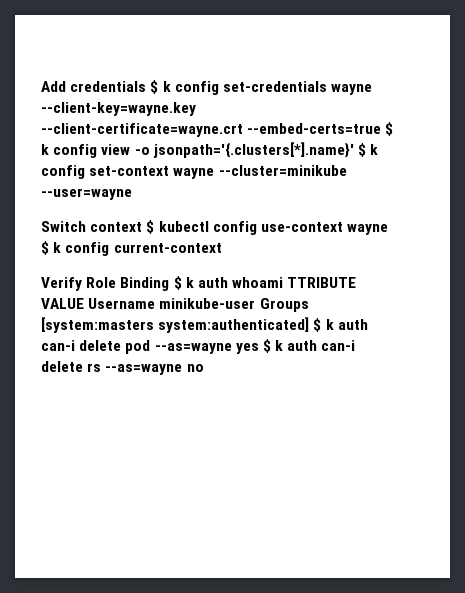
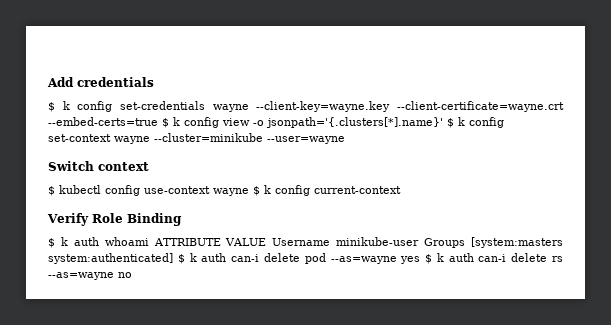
- Add credentials $ k config set-credentials wayne --client-key=wayne.key --client-certificate=wayne.crt --embed-certs=true $ k config view -o jsonpath='{.clusters[*].name}' $ k config set-context wayne --cluster=minikube --user=wayne
+ Add credentials
+ $ k config set-credentials wayne --client-key=wayne.key --client-certificate=wayne.crt --embed-certs=true $ k config view -o jsonpath='{.clusters[*].name}' $ k config set-context wayne --cluster=minikube --user=wayne
- Switch context $ kubectl config use-context wayne $ k config current-context
+ Switch context
+ $ kubectl config use-context wayne $ k config current-context
- Verify Role Binding $ k auth whoami TTRIBUTE VALUE Username minikube-user Groups [system:masters system:authenticated] $ k auth can-i delete pod --as=wayne yes $ k auth can-i delete rs --as=wayne no
+ Verify Role Binding
+ $ k auth whoami ATTRIBUTE VALUE Username minikube-user Groups [system:masters system:authenticated] $ k auth can-i delete pod --as=wayne yes $ k auth can-i delete rs --as=wayne no

